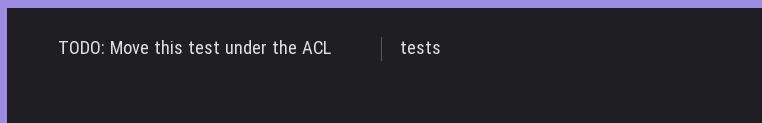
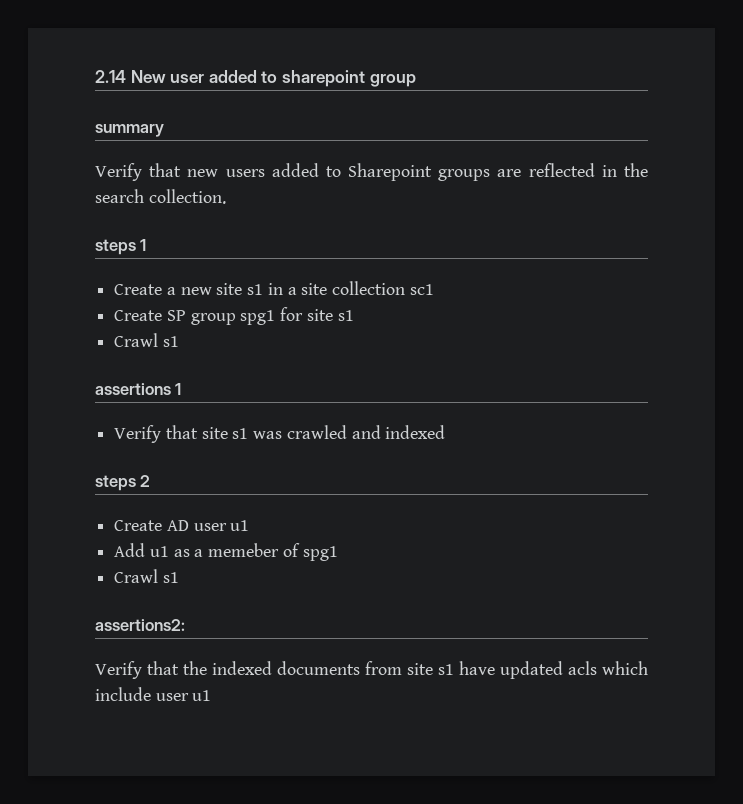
- TODO: Move this test under the ACL tests
+ 2.14 New user added to sharepoint group
+ summary
+ Verify that new users added to Sharepoint groups are reflected in the search collection.
+ steps 1
+ Create a new site s1 in a site collection sc1
+ Create SP group spg1 for site s1
+ Crawl s1
+ assertions 1
+ Verify that site s1 was crawled and indexed
+ steps 2
+ Create AD user u1
+ Add u1 as a memeber of spg1
+ Crawl s1
+ assertions2:
+ Verify that the indexed documents from site s1 have updated acls which include user u1

